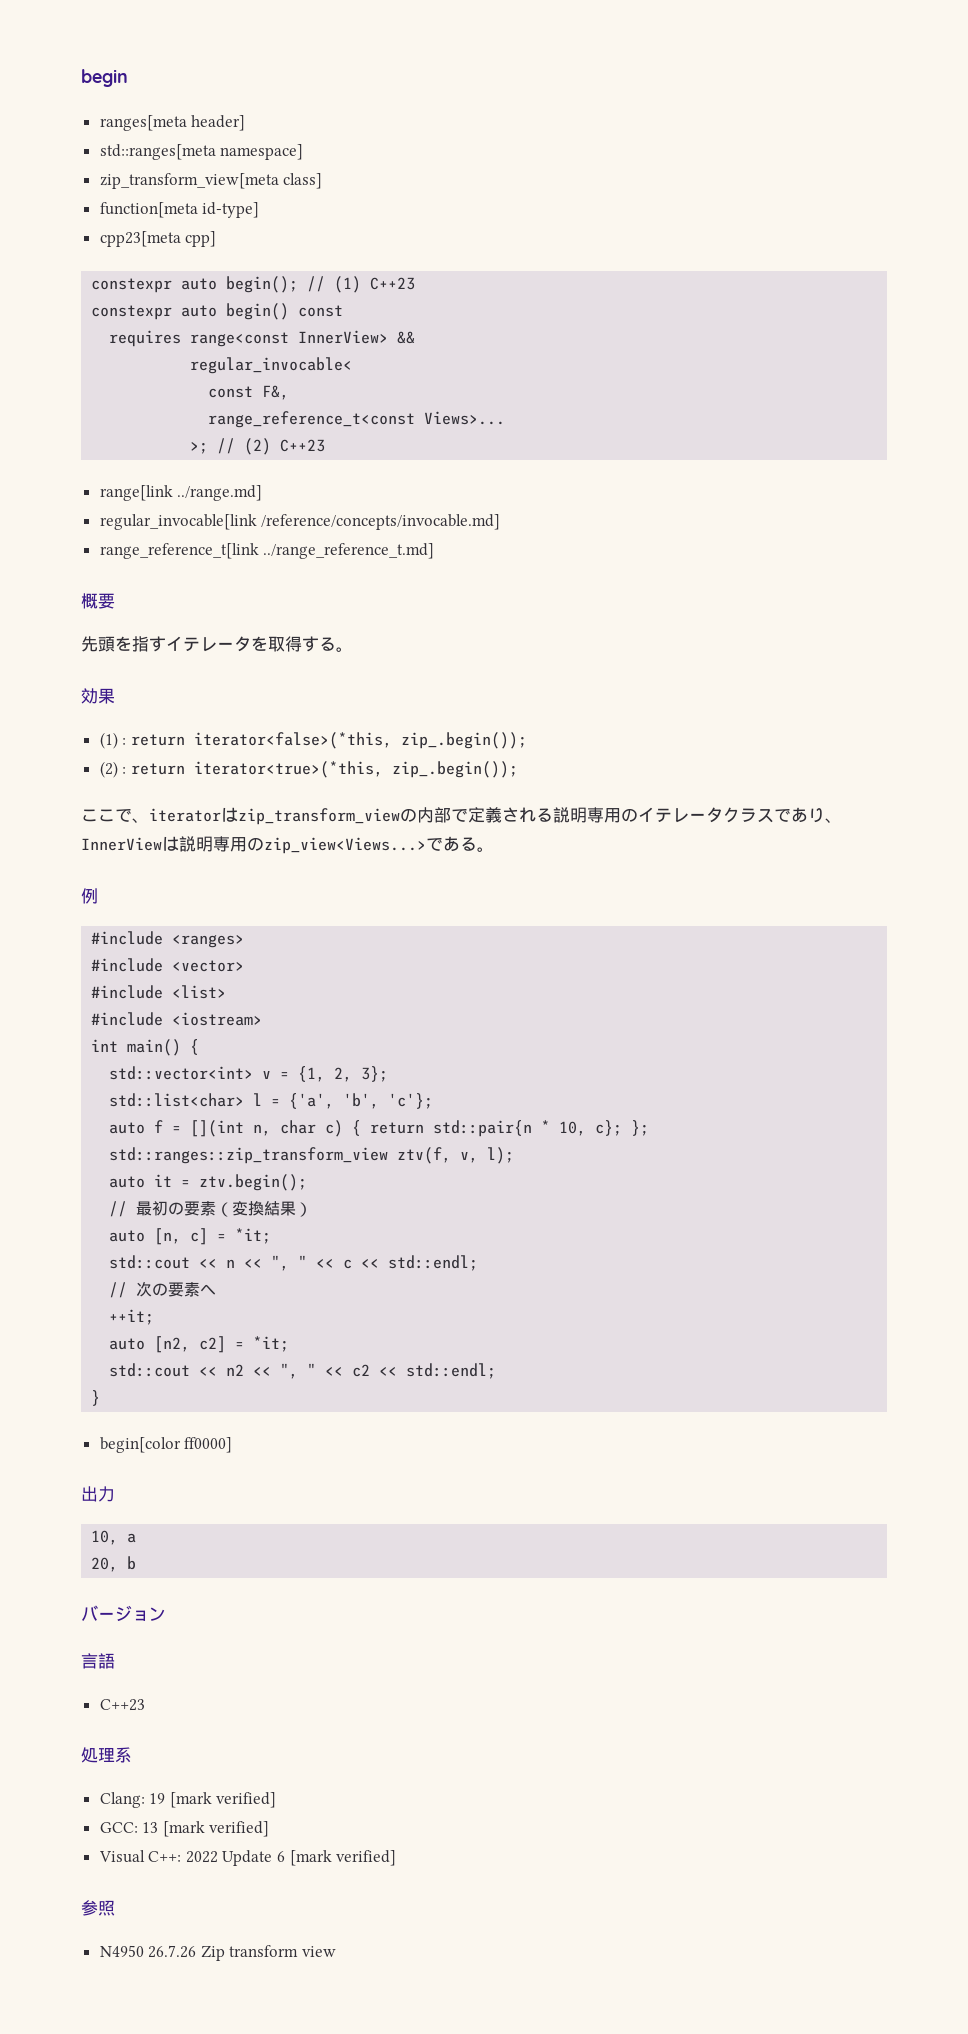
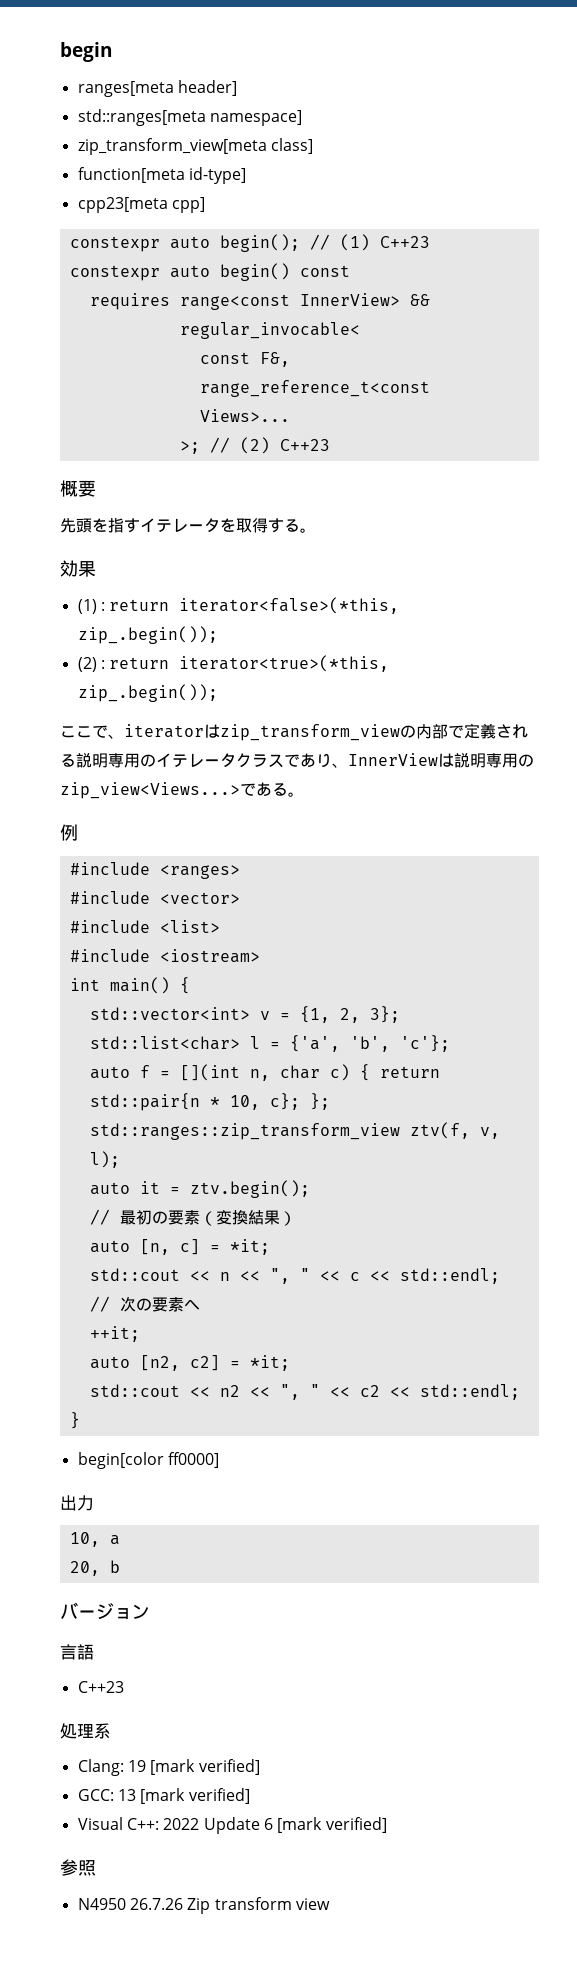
- range[link ../range.md]
- regular_invocable[link /reference/concepts/invocable.md]
- range_reference_t[link ../range_reference_t.md]

